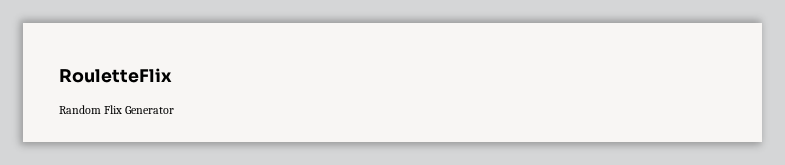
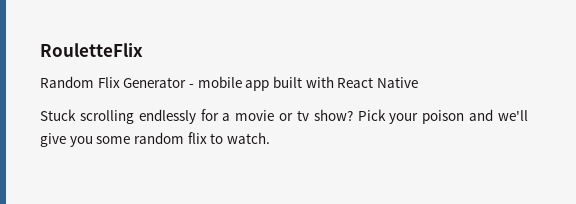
- Random Flix Generator
+ Random Flix Generator - mobile app built with React Native
+ Stuck scrolling endlessly for a movie or tv show? Pick your poison and we'll give you some random flix to watch.

